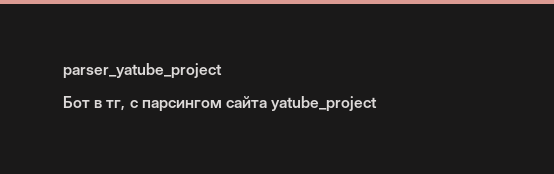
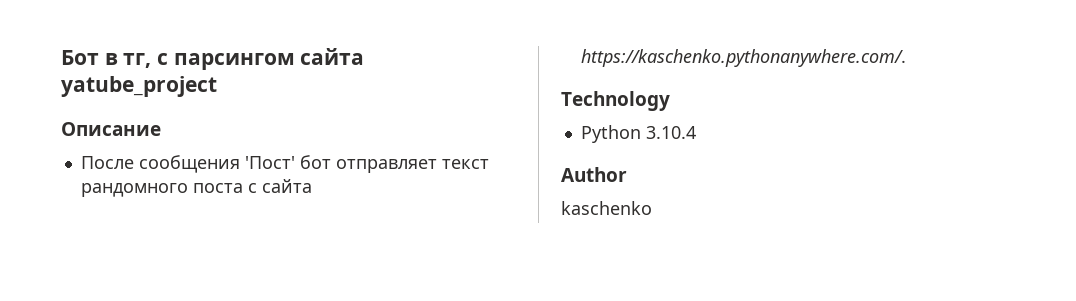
- parser_yatube_project
+ Описание
+ После сообщения 'Пост' бот отправляет текст рандомного поста с сайта https://kaschenko.pythonanywhere.com/.
+ Technology
+ Python 3.10.4
+ Author
+ kaschenko

